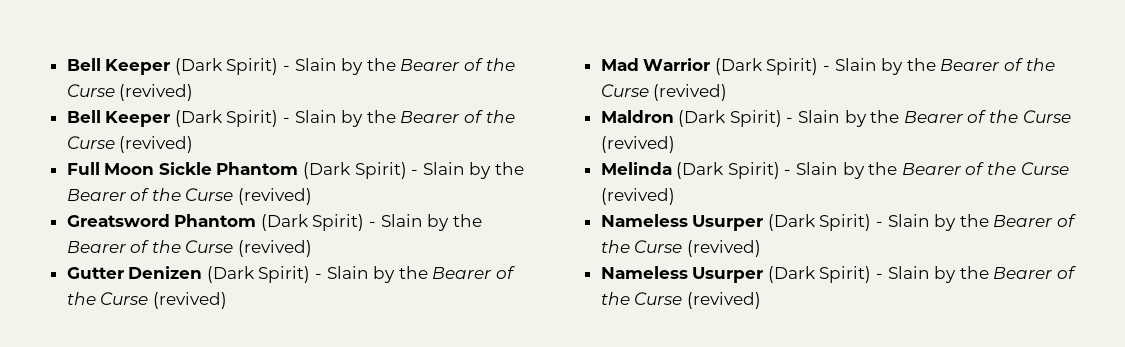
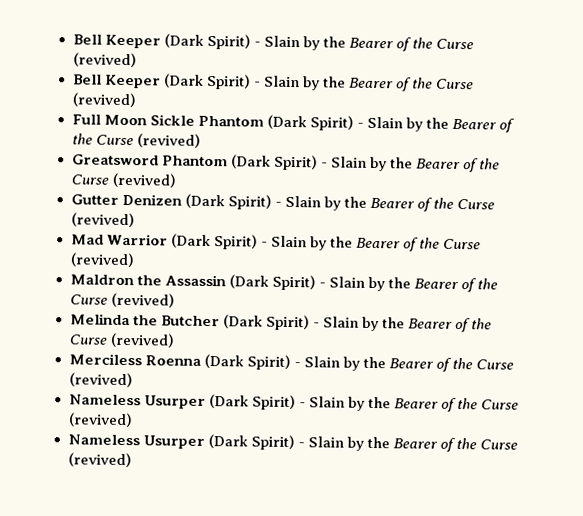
- Maldron (Dark Spirit) - Slain by the Bearer of the Curse (revived)
+ Maldron the Assassin (Dark Spirit) - Slain by the Bearer of the Curse (revived)
- Melinda (Dark Spirit) - Slain by the Bearer of the Curse (revived)
+ Melinda the Butcher (Dark Spirit) - Slain by the Bearer of the Curse (revived)
+ Merciless Roenna (Dark Spirit) - Slain by the Bearer of the Curse (revived)

